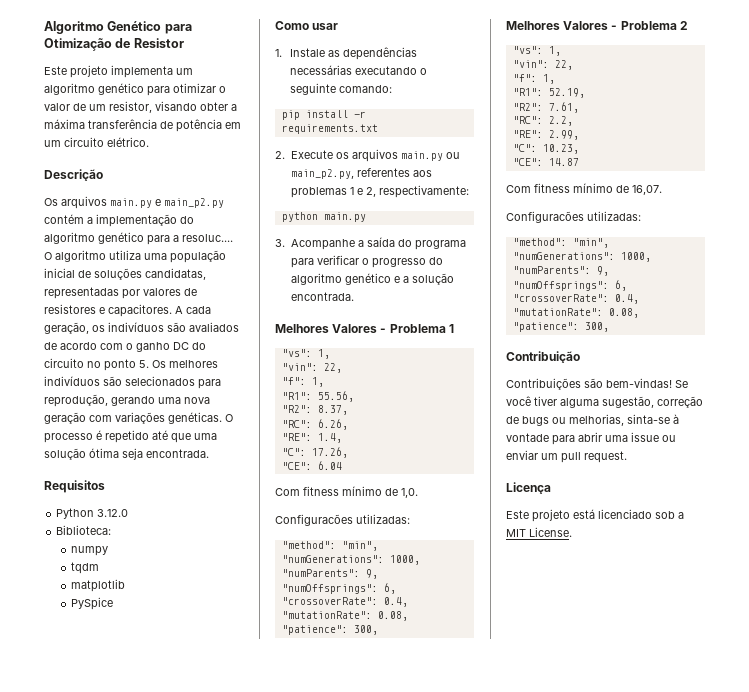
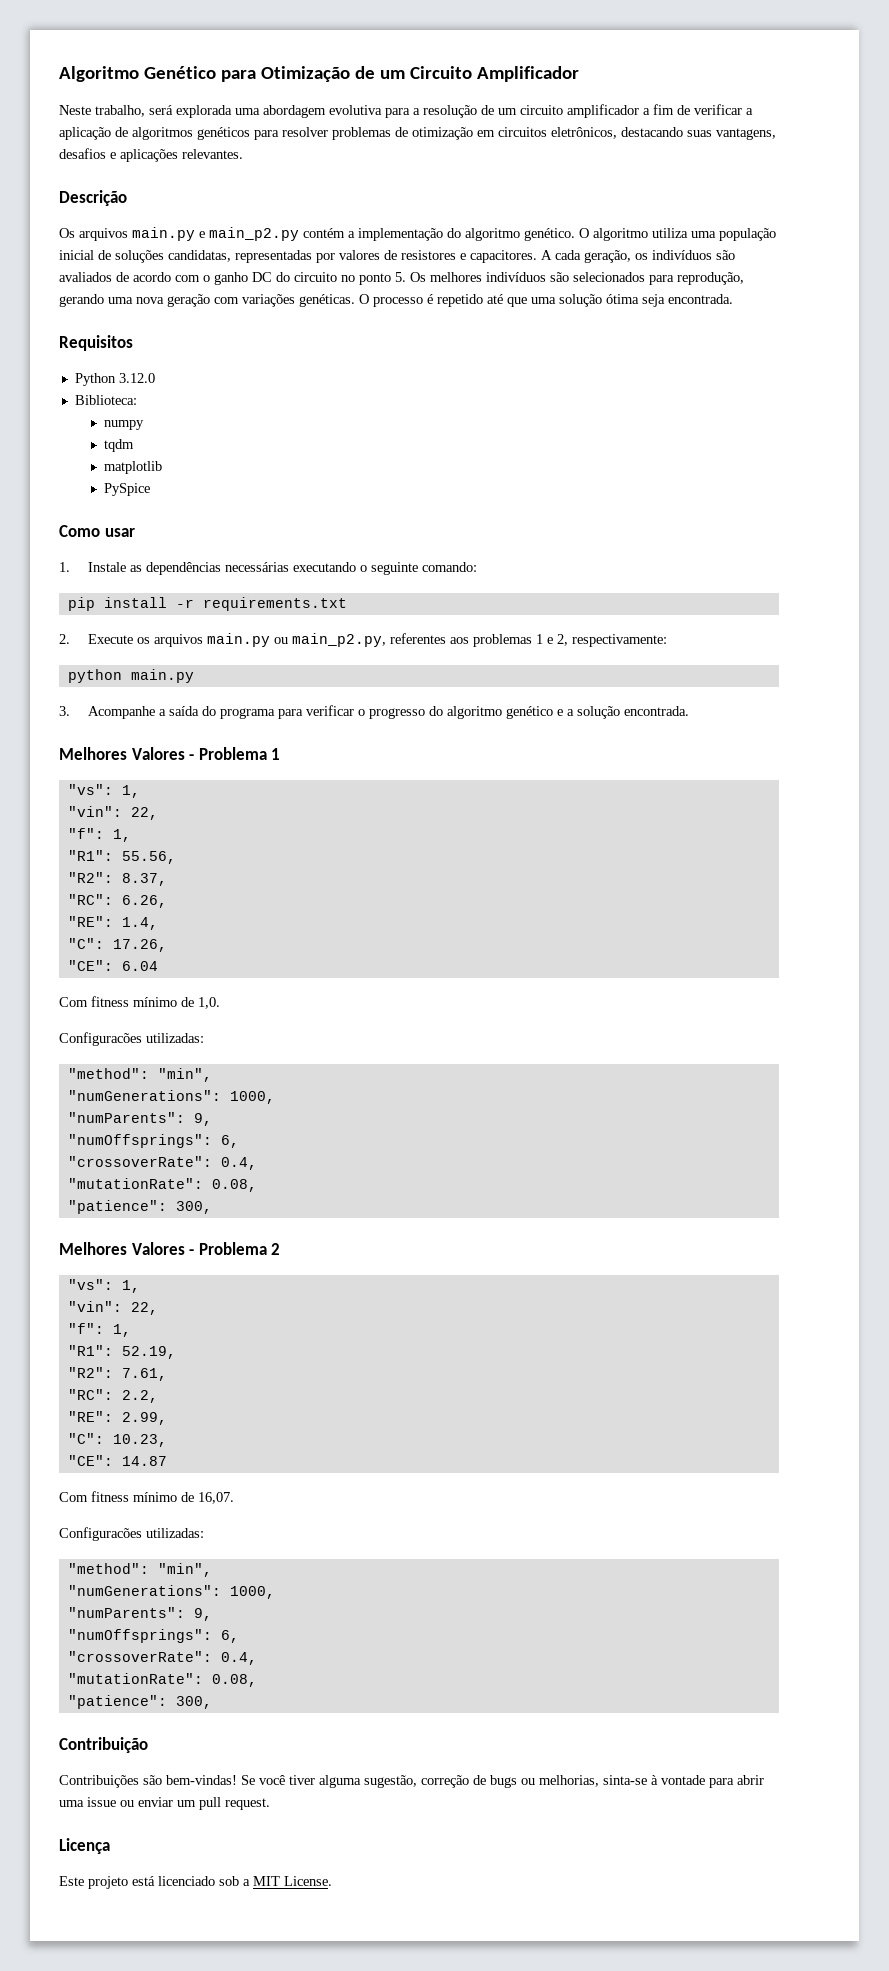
- Algoritmo Genético para Otimização de Resistor
- Este projeto implementa um algoritmo genético para otimizar o valor de um resistor, visando obter a máxima transferência de potência em um circuito elétrico.
+ Algoritmo Genético para Otimização de um Circuito Amplificador
+ Neste trabalho, será explorada uma abordagem evolutiva para a resolução de um circuito amplificador a fim de verificar a aplicação de algoritmos genéticos para resolver problemas de otimização em circuitos eletrônicos, destacando suas vantagens, desafios e aplicações relevantes.
- Os arquivos main.py e main_p2.py contém a implementação do algoritmo genético para a resoluc....
+ Os arquivos main.py e main_p2.py contém a implementação do algoritmo genético.

